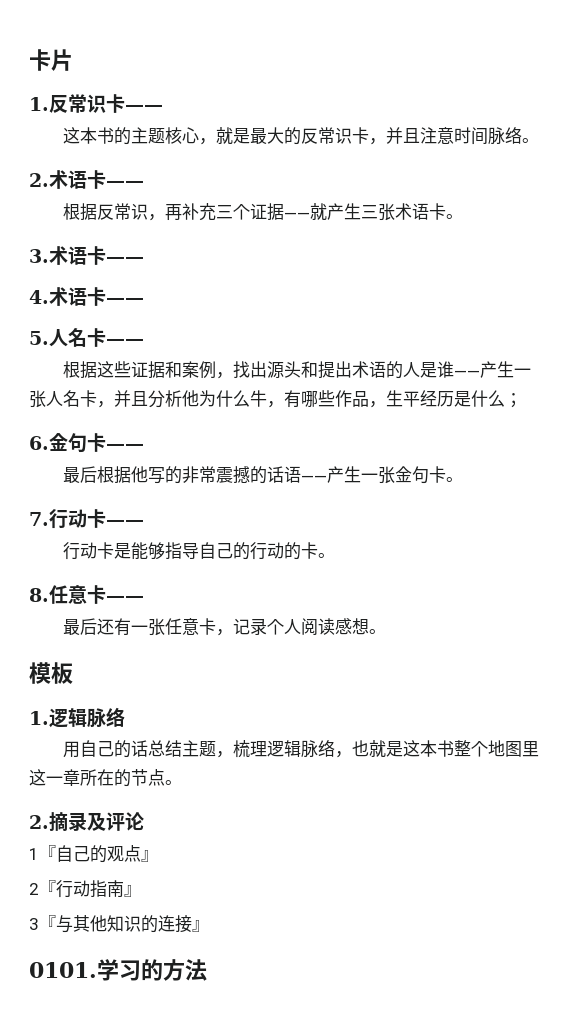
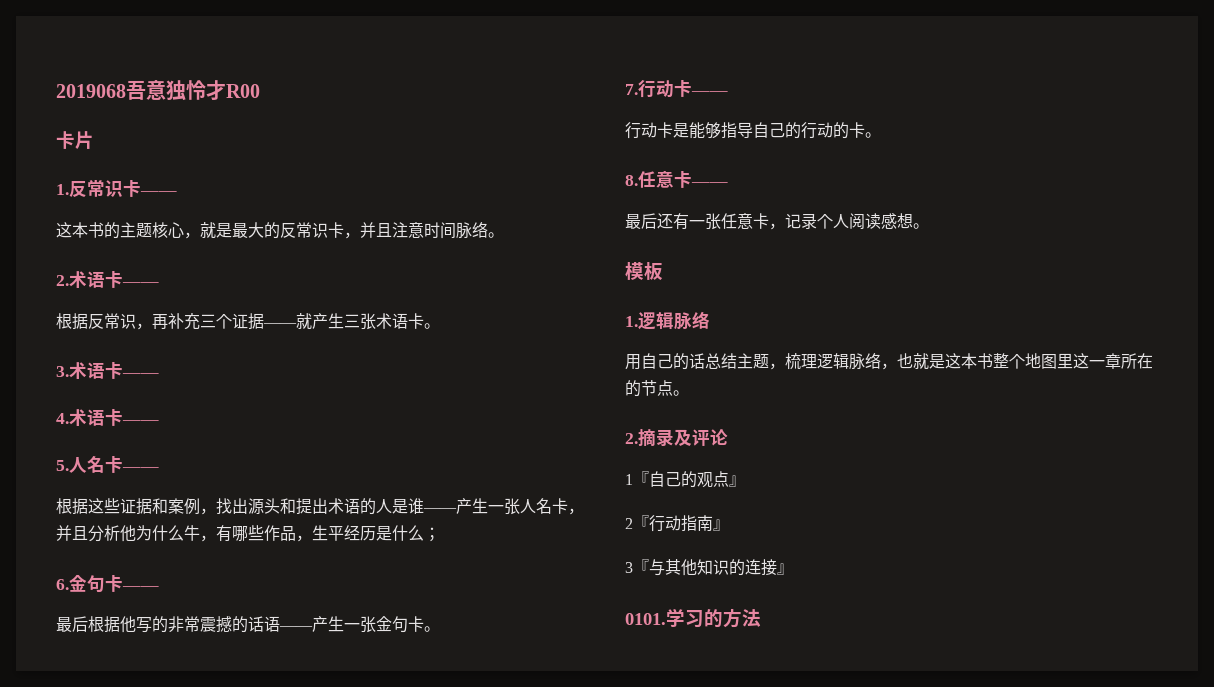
+ 2019068吾意独怜才R00

